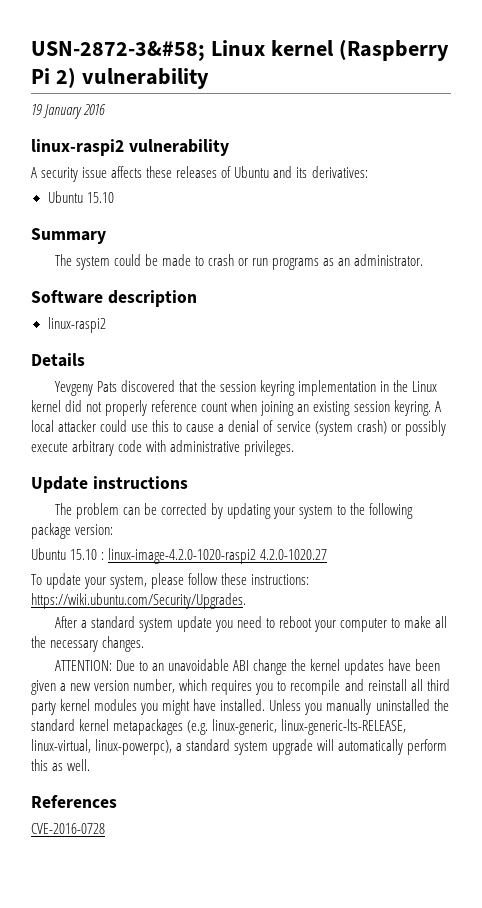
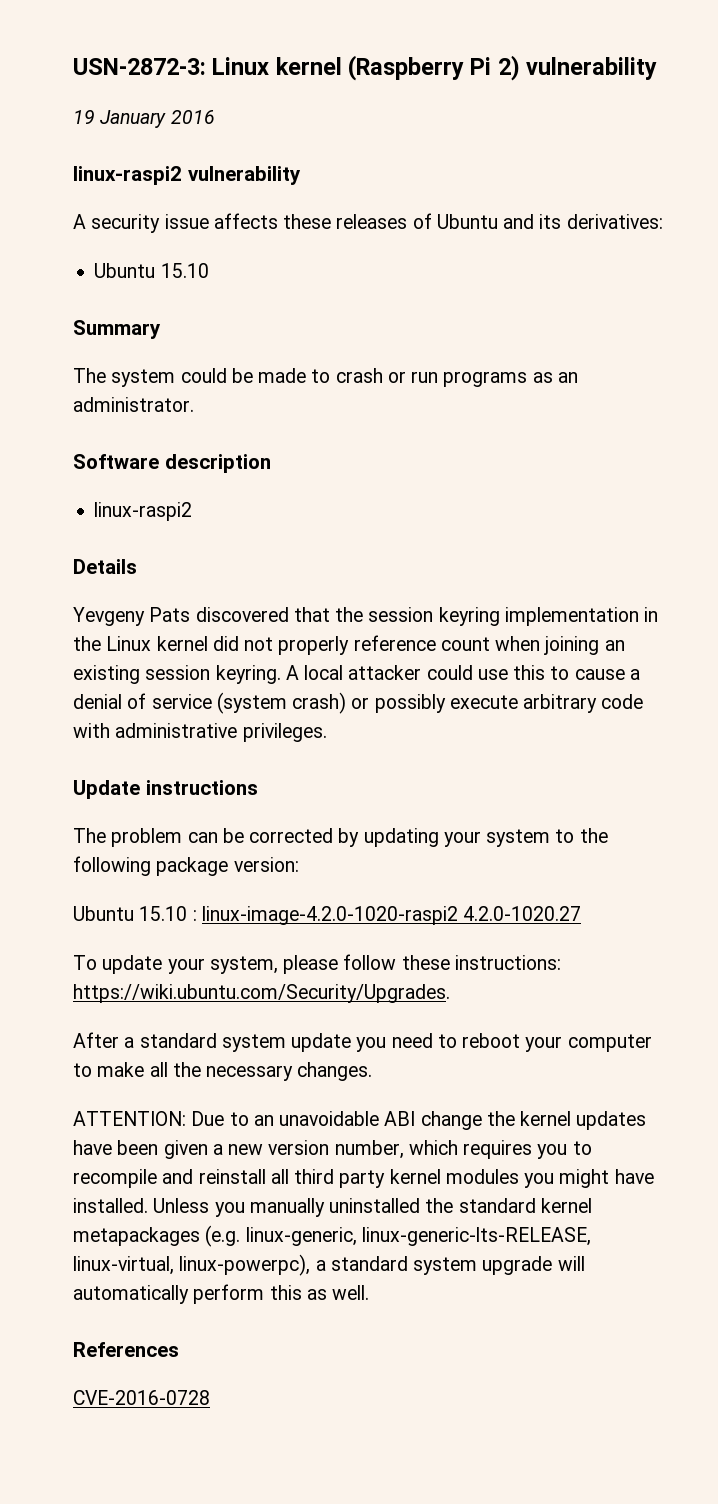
- USN-2872-3&#58; Linux kernel (Raspberry Pi 2) vulnerability
+ USN-2872-3: Linux kernel (Raspberry Pi 2) vulnerability

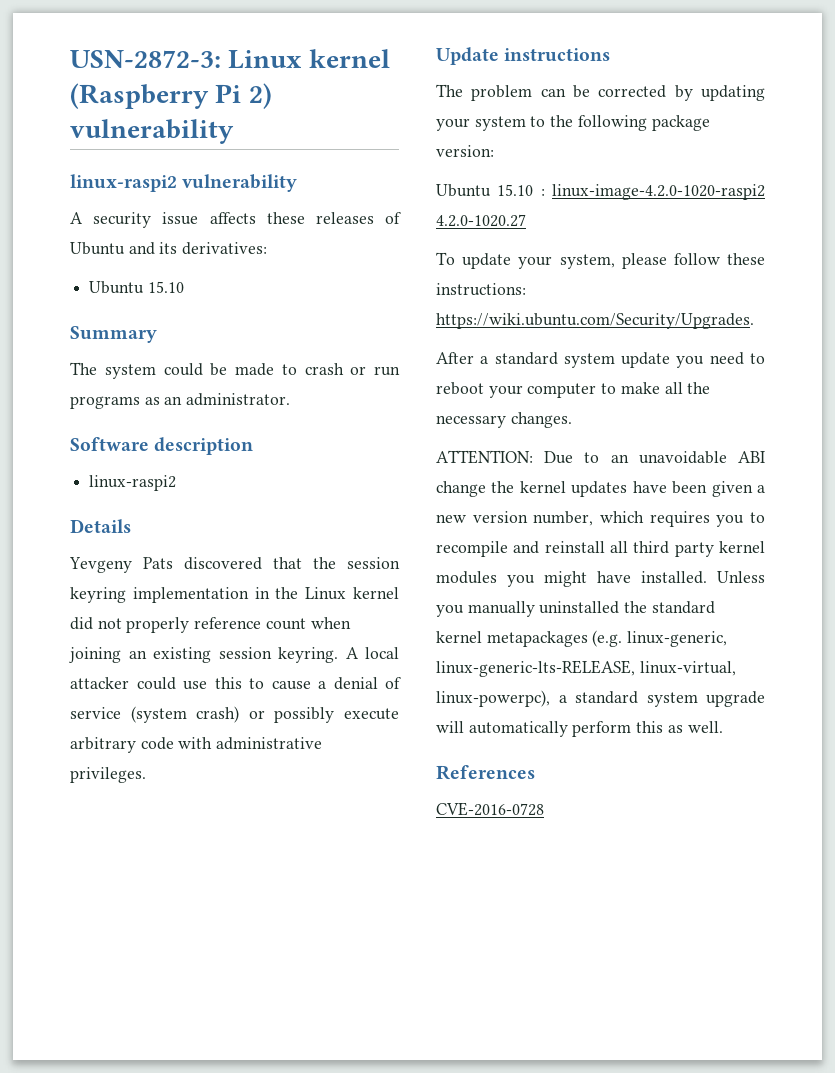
- 19 January 2016

